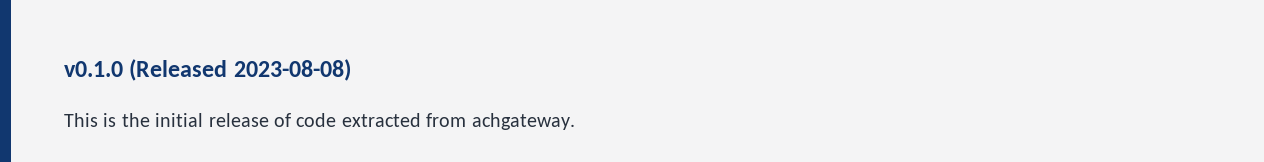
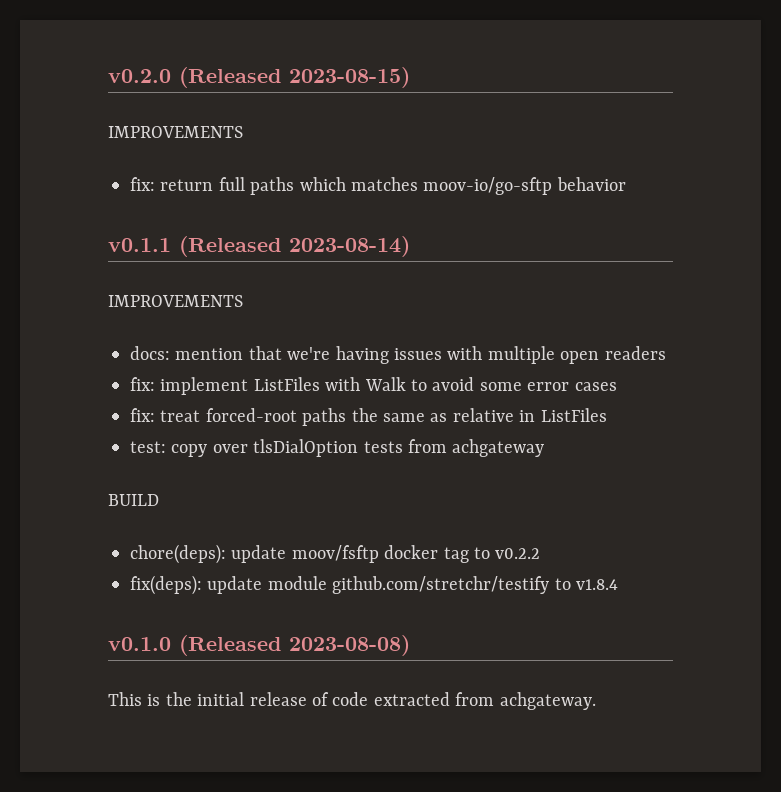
+ v0.2.0 (Released 2023-08-15)
+ IMPROVEMENTS
+ fix: return full paths which matches moov-io/go-sftp behavior
+ v0.1.1 (Released 2023-08-14)
+ IMPROVEMENTS
+ docs: mention that we're having issues with multiple open readers
+ fix: implement ListFiles with Walk to avoid some error cases
+ fix: treat forced-root paths the same as relative in ListFiles
+ test: copy over tlsDialOption tests from achgateway
+ BUILD
+ chore(deps): update moov/fsftp docker tag to v0.2.2
+ fix(deps): update module github.com/stretchr/testify to v1.8.4

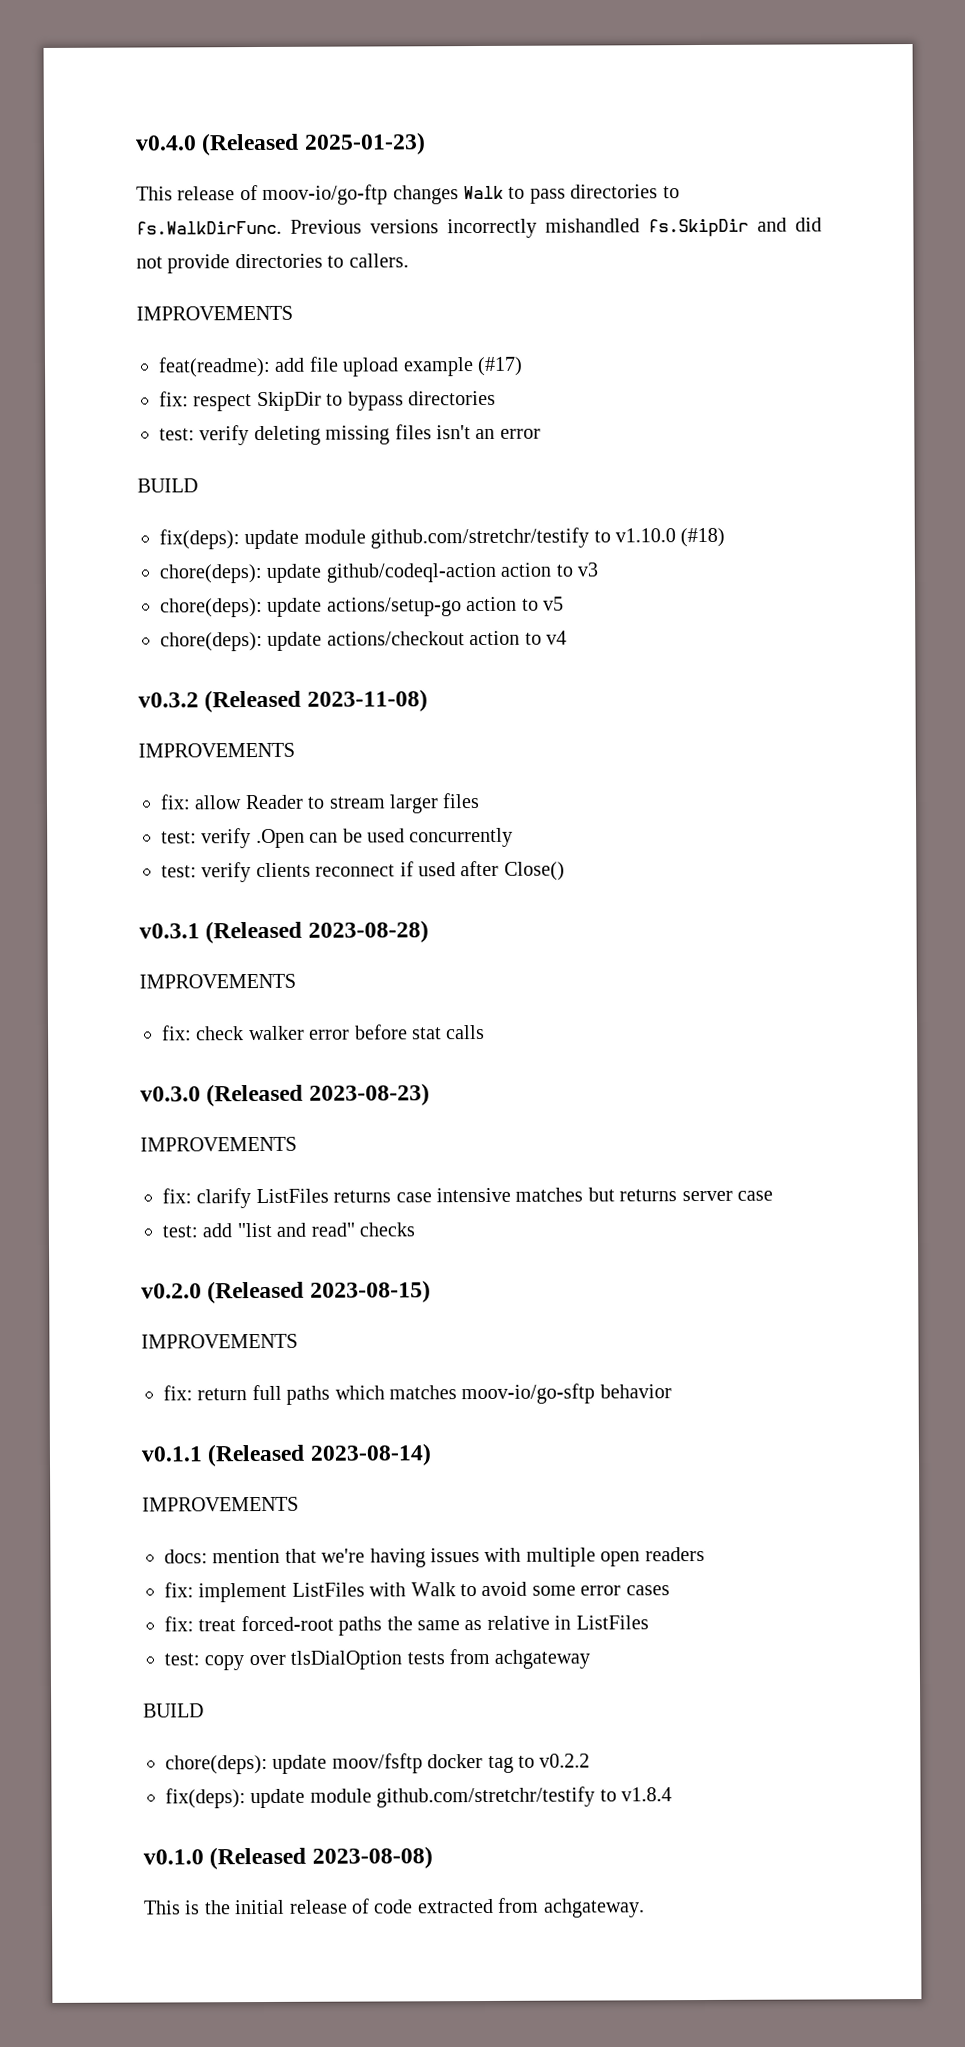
+ v0.4.0 (Released 2025-01-23)
+ This release of moov-io/go-ftp changes Walk to pass directories to fs.WalkDirFunc. Previous versions incorrectly mishandled fs.SkipDir and did not provide directories to callers.
+ IMPROVEMENTS
+ feat(readme): add file upload example (#17)
+ fix: respect SkipDir to bypass directories
+ test: verify deleting missing files isn't an error
+ BUILD
+ fix(deps): update module github.com/stretchr/testify to v1.10.0 (#18)
+ chore(deps): update github/codeql-action action to v3
+ chore(deps): update actions/setup-go action to v5
+ chore(deps): update actions/checkout action to v4
+ v0.3.2 (Released 2023-11-08)
+ IMPROVEMENTS
+ fix: allow Reader to stream larger files
+ test: verify .Open can be used concurrently
+ test: verify clients reconnect if used after Close()
+ v0.3.1 (Released 2023-08-28)
+ IMPROVEMENTS
+ fix: check walker error before stat calls
+ v0.3.0 (Released 2023-08-23)
+ IMPROVEMENTS
+ fix: clarify ListFiles returns case intensive matches but returns server case
+ test: add "list and read" checks

